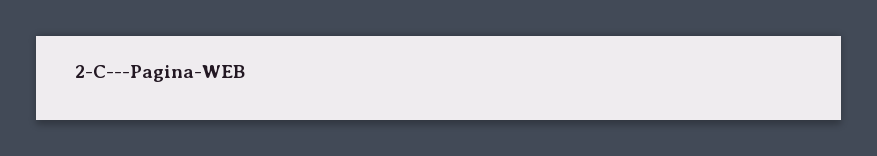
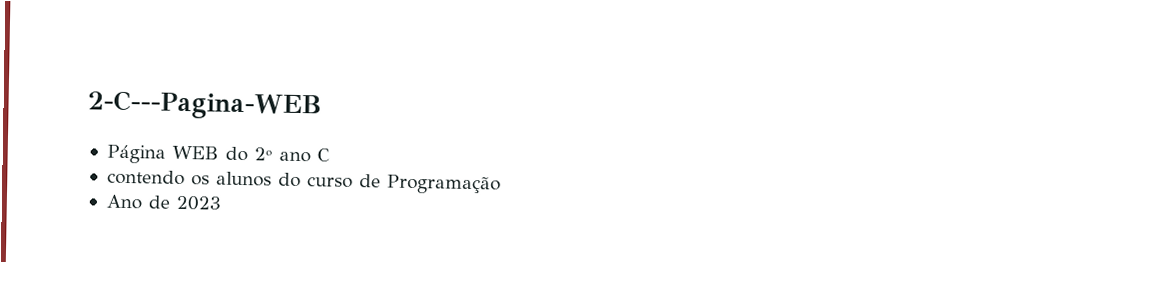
+ Página WEB do 2º ano C
+ contendo os alunos do curso de Programação
+ Ano de 2023

